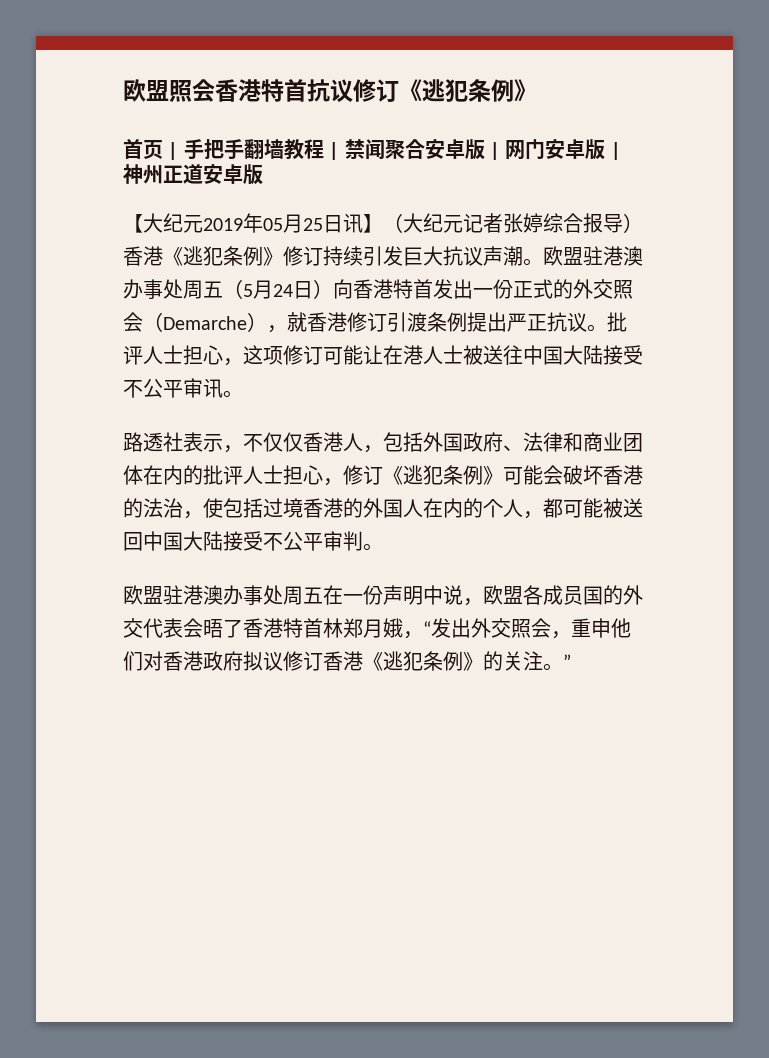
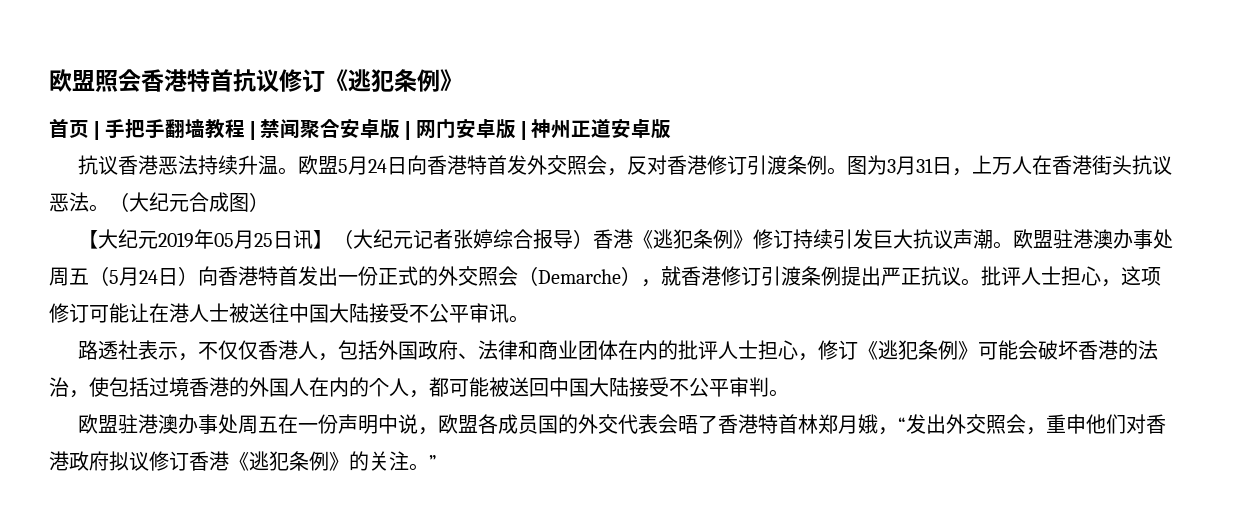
+ 抗议香港恶法持续升温。欧盟5月24日向香港特首发外交照会，反对香港修订引渡条例。图为3月31日，上万人在香港街头抗议恶法。（大纪元合成图）

